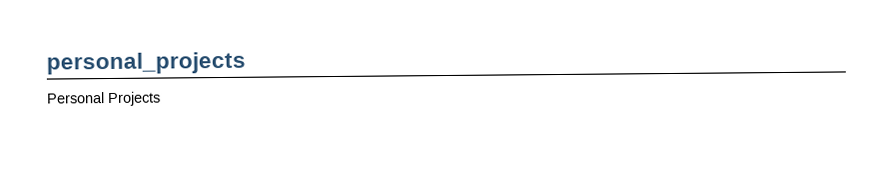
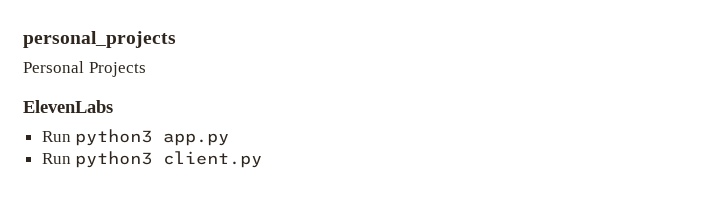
+ ElevenLabs
+ Run python3 app.py
+ Run python3 client.py

